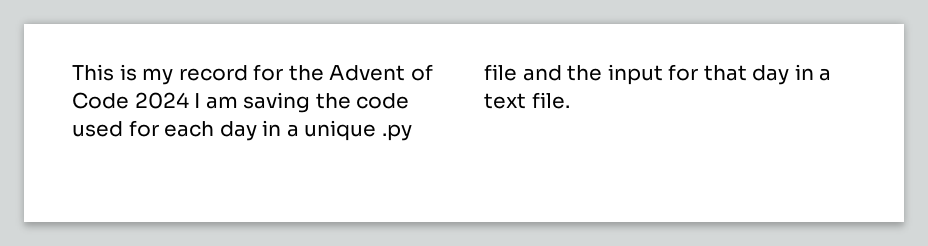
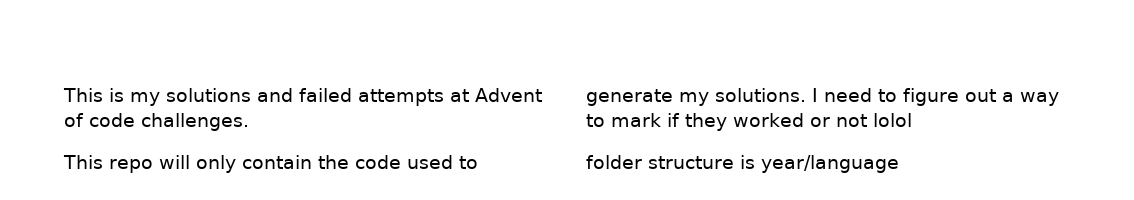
- This is my record for the Advent of Code 2024 I am saving the code used for each day in a unique .py file and the input for that day in a text file.
+ This is my solutions and failed attempts at Advent of code challenges.
+ This repo will only contain the code used to generate my solutions. I need to figure out a way to mark if they worked or not lolol
+ folder structure is year/language

